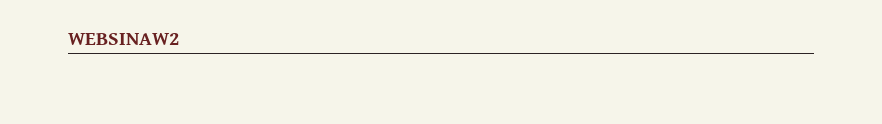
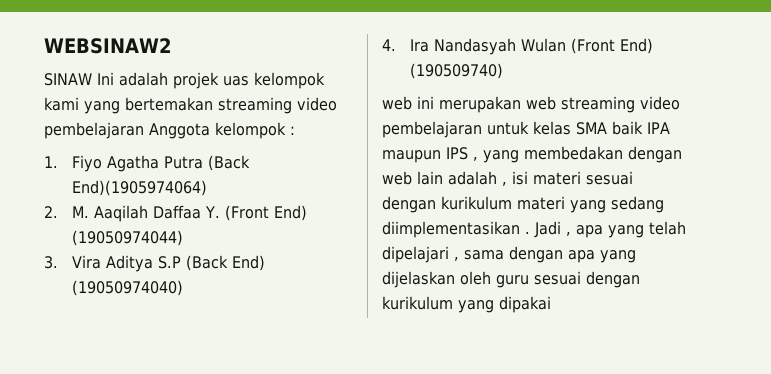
+ SINAW Ini adalah projek uas kelompok kami yang bertemakan streaming video pembelajaran Anggota kelompok :
+ 1. Fiyo Agatha Putra (Back End)(1905974064)
+ 2. M. Aaqilah Daffaa Y. (Front End) (19050974044)
+ 3. Vira Aditya S.P (Back End) (19050974040)
+ 4. Ira Nandasyah Wulan (Front End) (190509740)
+ web ini merupakan web streaming video pembelajaran untuk kelas SMA baik IPA maupun IPS , yang membedakan dengan web lain adalah , isi materi sesuai dengan kurikulum materi yang sedang diimplementasikan . Jadi , apa yang telah dipelajari , sama dengan apa yang dijelaskan oleh guru sesuai dengan kurikulum yang dipakai

